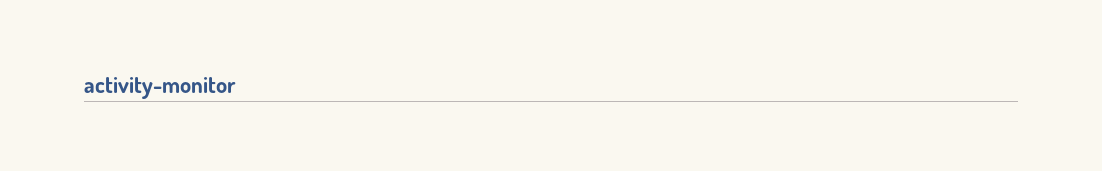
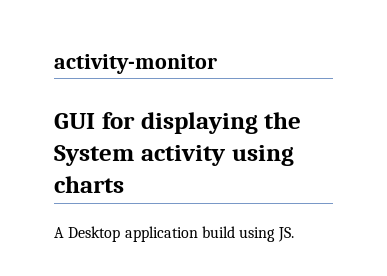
+ GUI for displaying the System activity using charts
+ A Desktop application build using JS.

